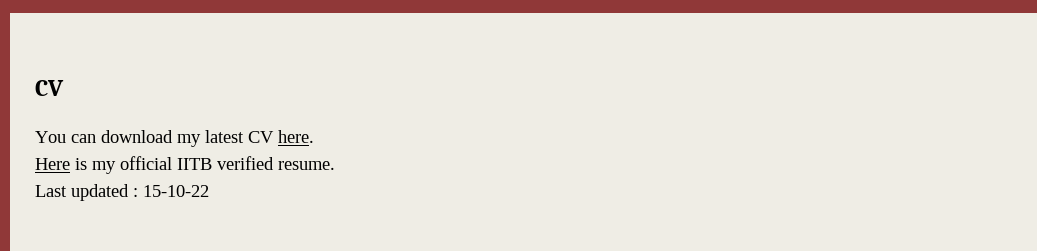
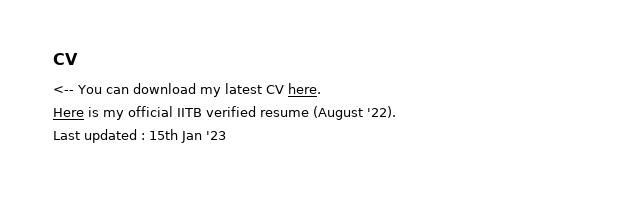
- You can download my latest CV here.
+ <-- You can download my latest CV here.
- Here is my official IITB verified resume.
+ Here is my official IITB verified resume (August '22).
- Last updated : 15-10-22
+ Last updated : 15th Jan '23

